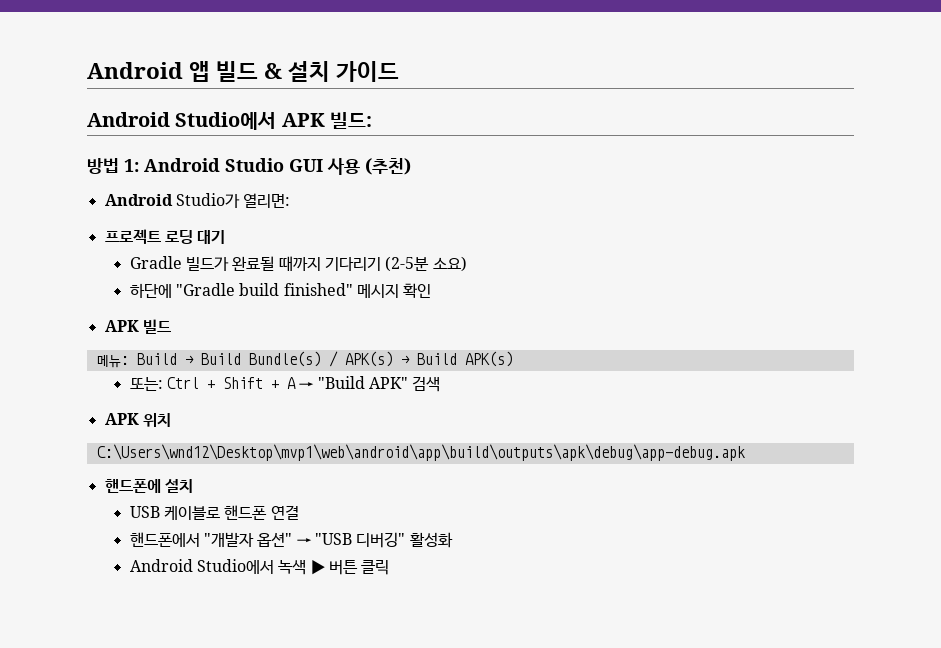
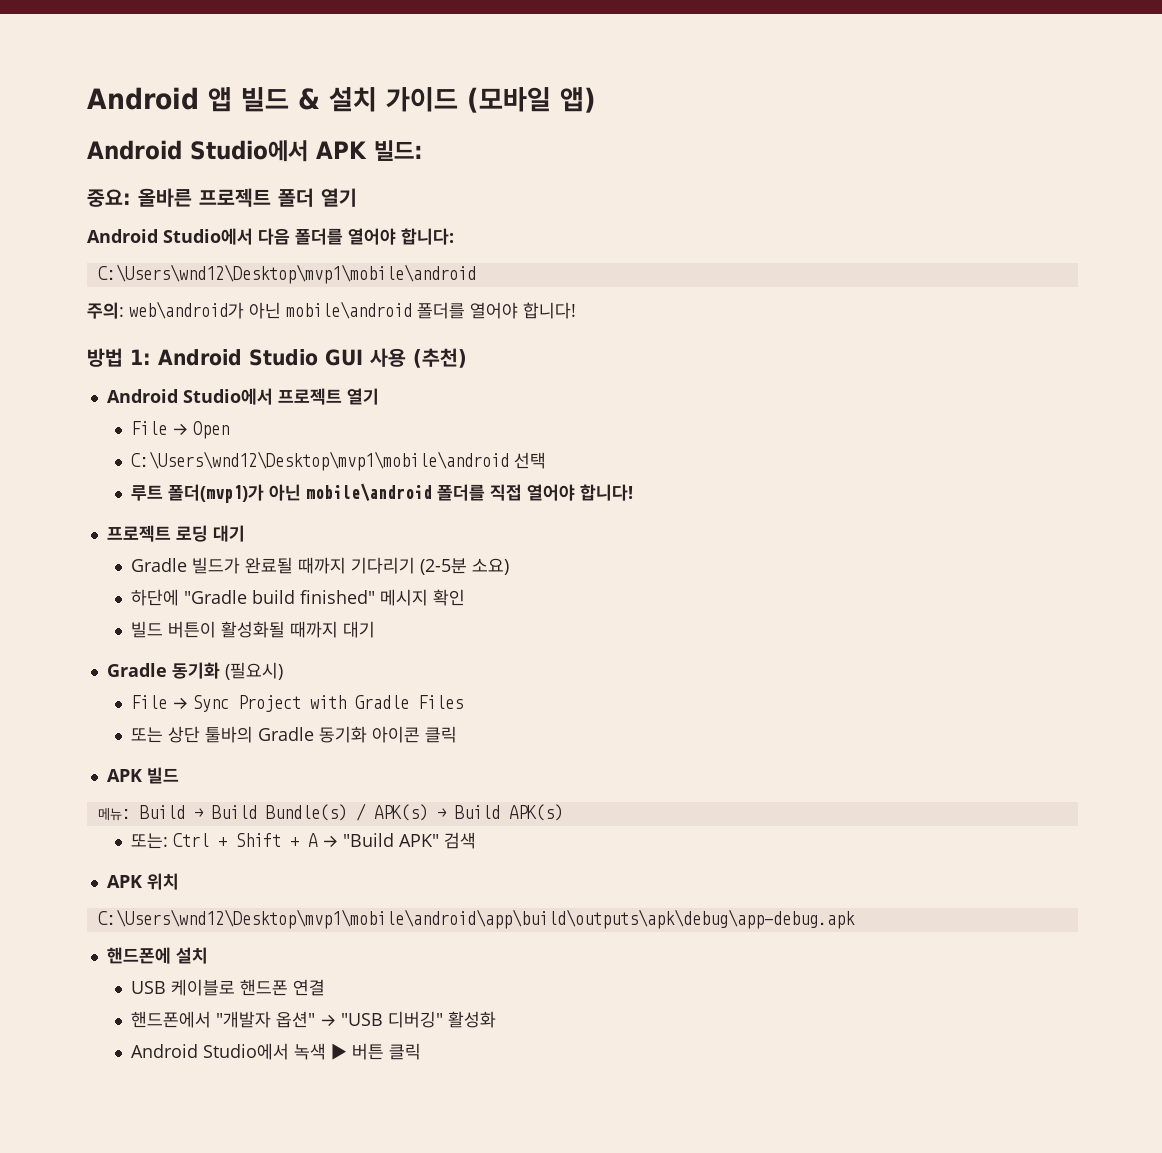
- Android 앱 빌드 & 설치 가이드
+ Android 앱 빌드 & 설치 가이드 (모바일 앱)
+ 중요: 올바른 프로젝트 폴더 열기
+ Android Studio에서 다음 폴더를 열어야 합니다:
+ C:\Users\wnd12\Desktop\mvp1\mobile\android
+ 주의: web\android가 아닌 mobile\android 폴더를 열어야 합니다!
- Android Studio가 열리면:
+ Android Studio에서 프로젝트 열기
+ File → Open
+ C:\Users\wnd12\Desktop\mvp1\mobile\android 선택
+ 루트 폴더(mvp1)가 아닌 mobile\android 폴더를 직접 열어야 합니다!
+ 빌드 버튼이 활성화될 때까지 대기
+ Gradle 동기화 (필요시)
+ File → Sync Project with Gradle Files
+ 또는 상단 툴바의 Gradle 동기화 아이콘 클릭
- C:\Users\wnd12\Desktop\mvp1\web\android\app\build\outputs\apk\debug\app-debug.apk
+ C:\Users\wnd12\Desktop\mvp1\mobile\android\app\build\outputs\apk\debug\app-debug.apk

